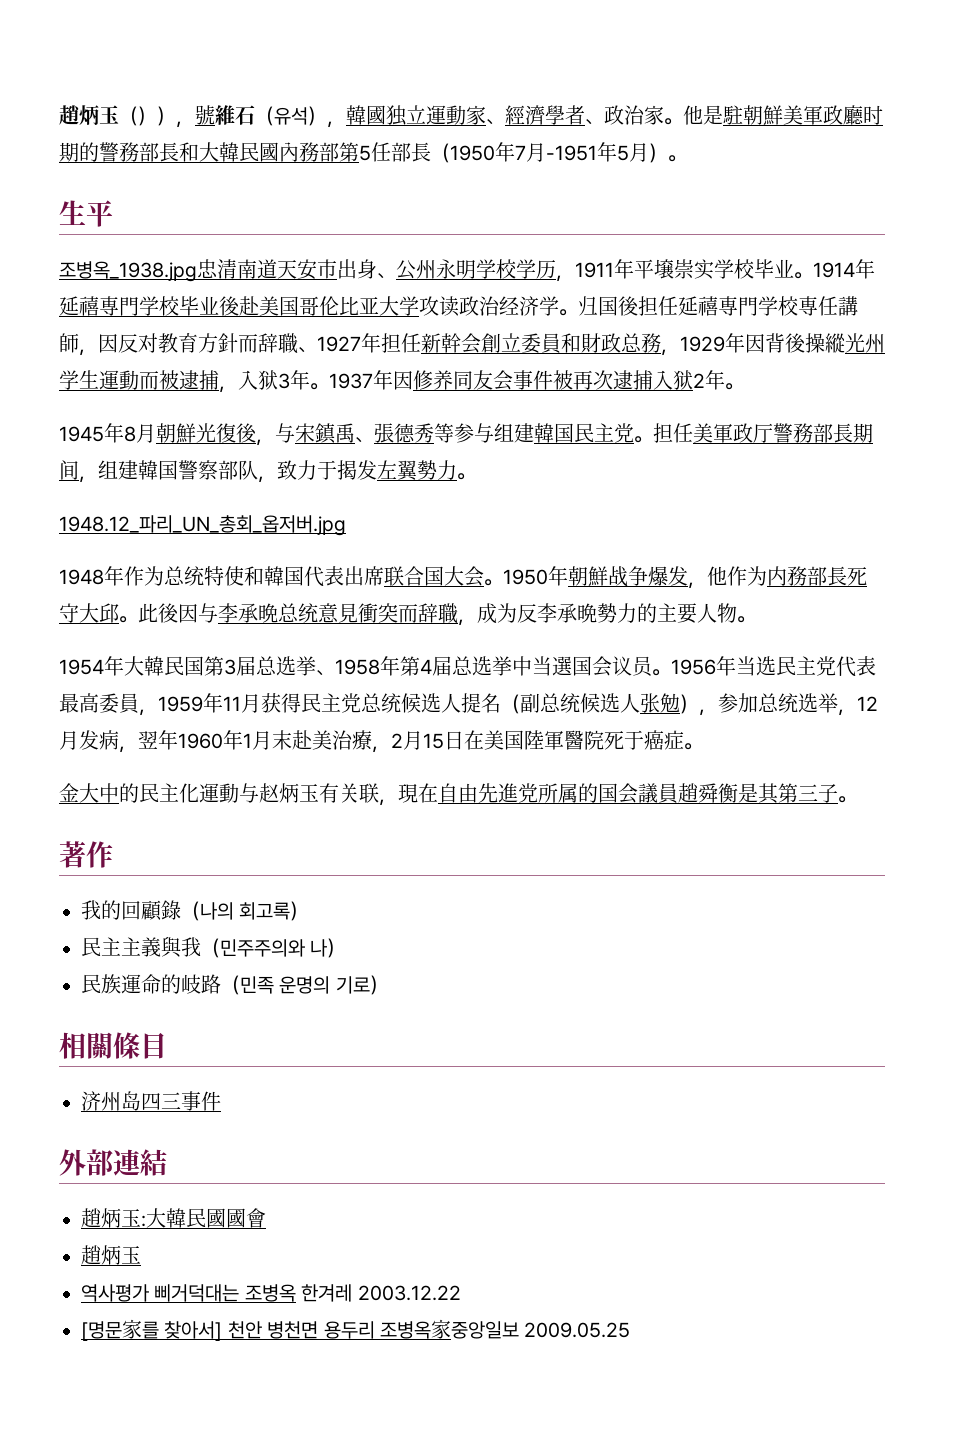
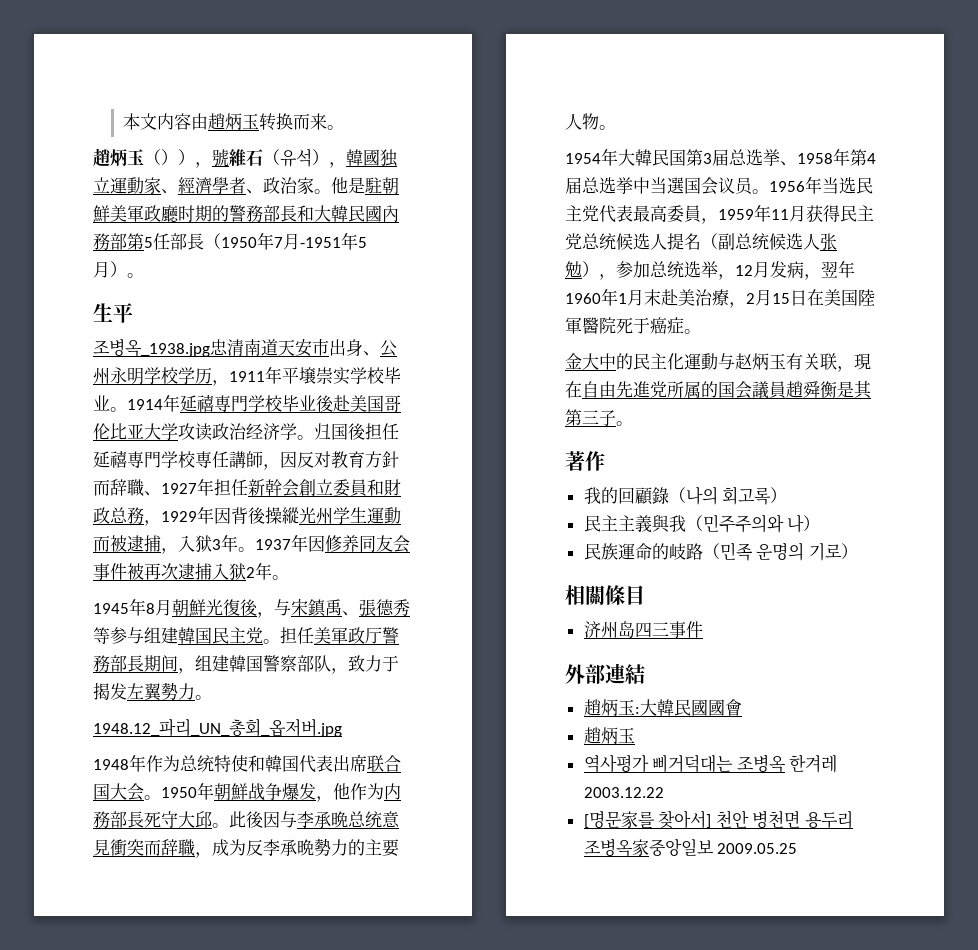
+ 本文内容由趙炳玉转换而来。

